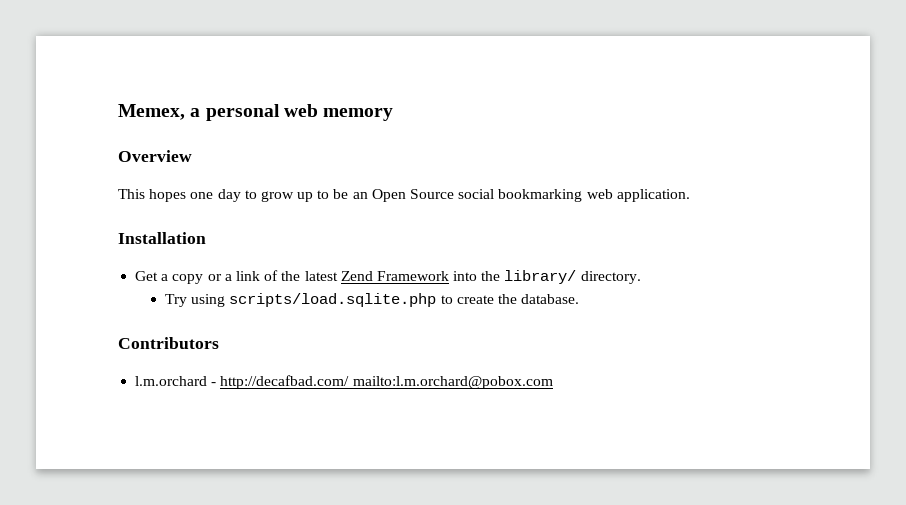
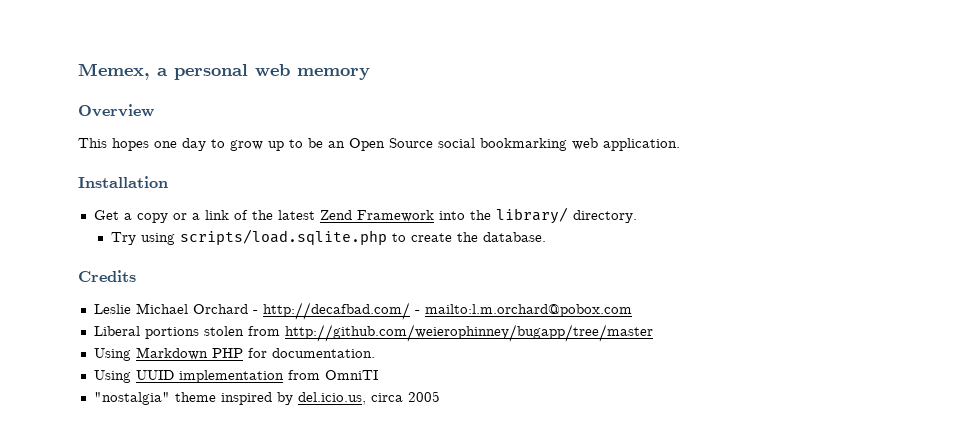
- Contributors
- l.m.orchard - http://decafbad.com/ mailto:l.m.orchard@pobox.com
+ Credits
+ Leslie Michael Orchard - http://decafbad.com/ - mailto:l.m.orchard@pobox.com
+ Liberal portions stolen from http://github.com/weierophinney/bugapp/tree/master
+ Using Markdown PHP for documentation.
+ Using UUID implementation from OmniTI
+ "nostalgia" theme inspired by del.icio.us, circa 2005

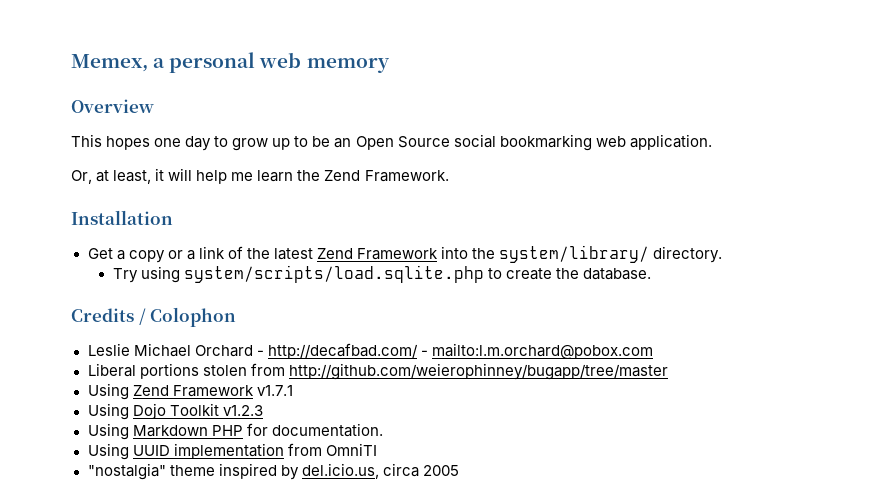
+ Or, at least, it will help me learn the Zend Framework.
- Get a copy or a link of the latest Zend Framework into the library/ directory.
+ Get a copy or a link of the latest Zend Framework into the system/library/ directory.
- Try using scripts/load.sqlite.php to create the database.
+ Try using system/scripts/load.sqlite.php to create the database.
- Credits
+ Credits / Colophon
+ Using Zend Framework v1.7.1
+ Using Dojo Toolkit v1.2.3

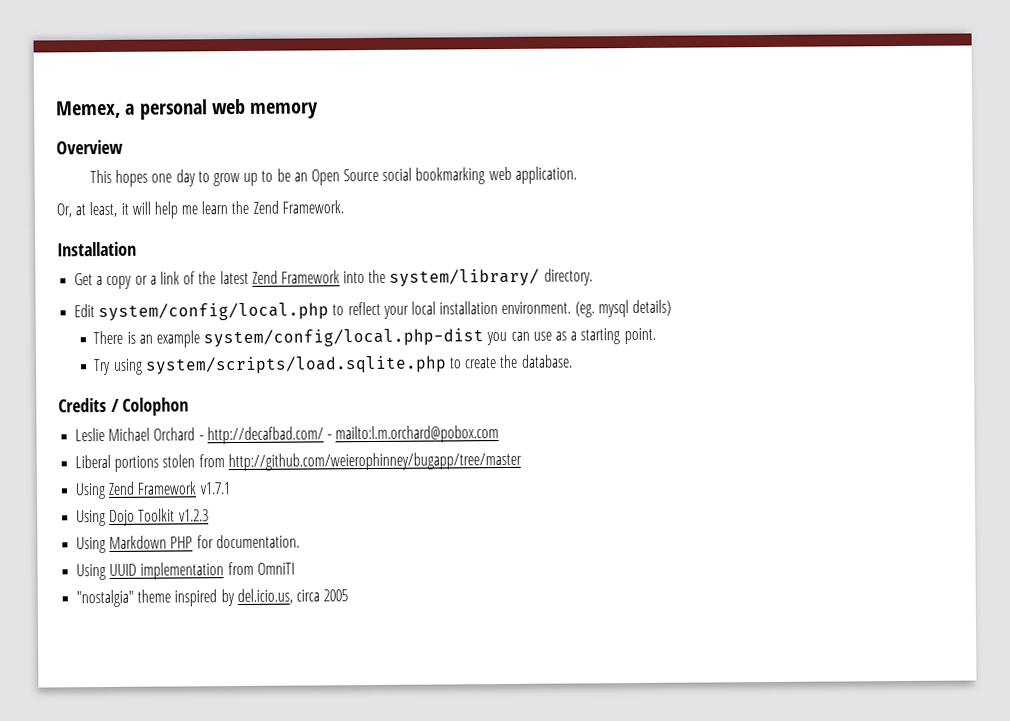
+ Edit system/config/local.php to reflect your local installation environment. (eg. mysql details)
+ There is an example system/config/local.php-dist you can use as a starting point.

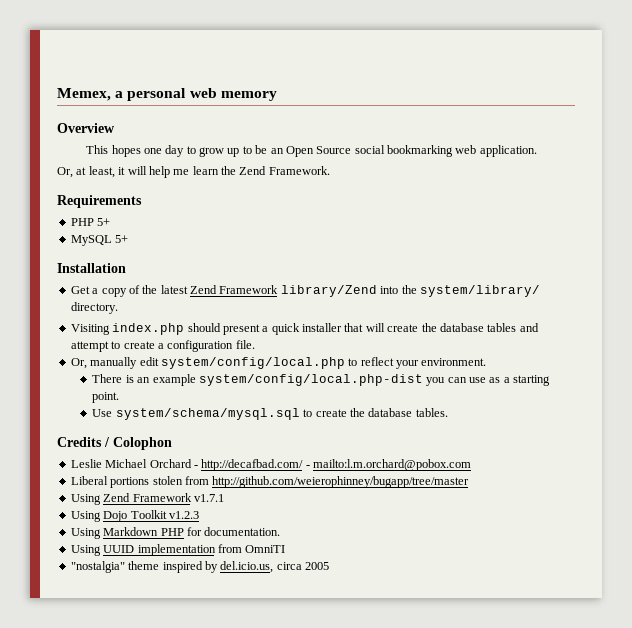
+ Requirements
+ PHP 5+
+ MySQL 5+
- Get a copy or a link of the latest Zend Framework into the system/library/ directory.
+ Get a copy of the latest Zend Framework library/Zend into the system/library/ directory.
- Edit system/config/local.php to reflect your local installation environment. (eg. mysql details)
+ Visiting index.php should present a quick installer that will create the database tables and attempt to create a configuration file.
+ Or, manually edit system/config/local.php to reflect your environment.
- Try using system/scripts/load.sqlite.php to create the database.
+ Use system/schema/mysql.sql to create the database tables.

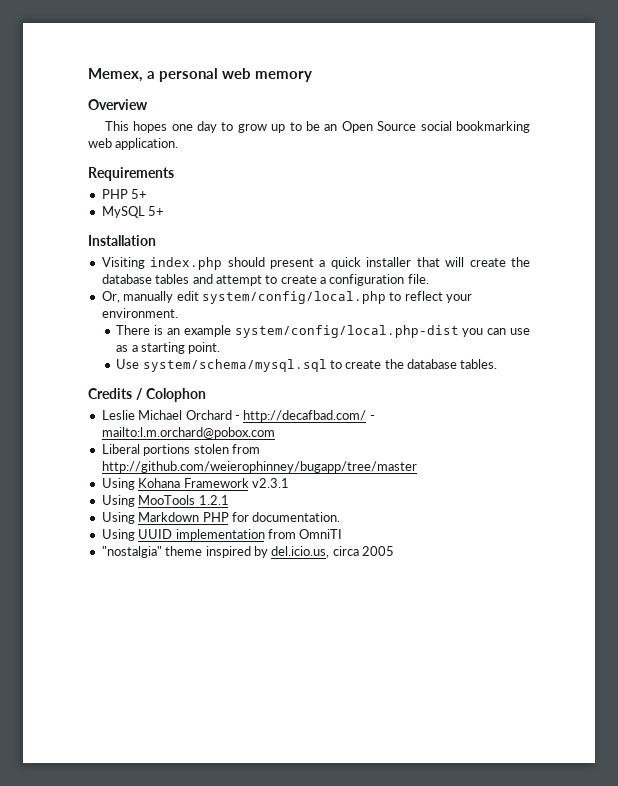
- Or, at least, it will help me learn the Zend Framework.
- Get a copy of the latest Zend Framework library/Zend into the system/library/ directory.
- Using Zend Framework v1.7.1
- Using Dojo Toolkit v1.2.3
+ Using Kohana Framework v2.3.1
+ Using MooTools 1.2.1

